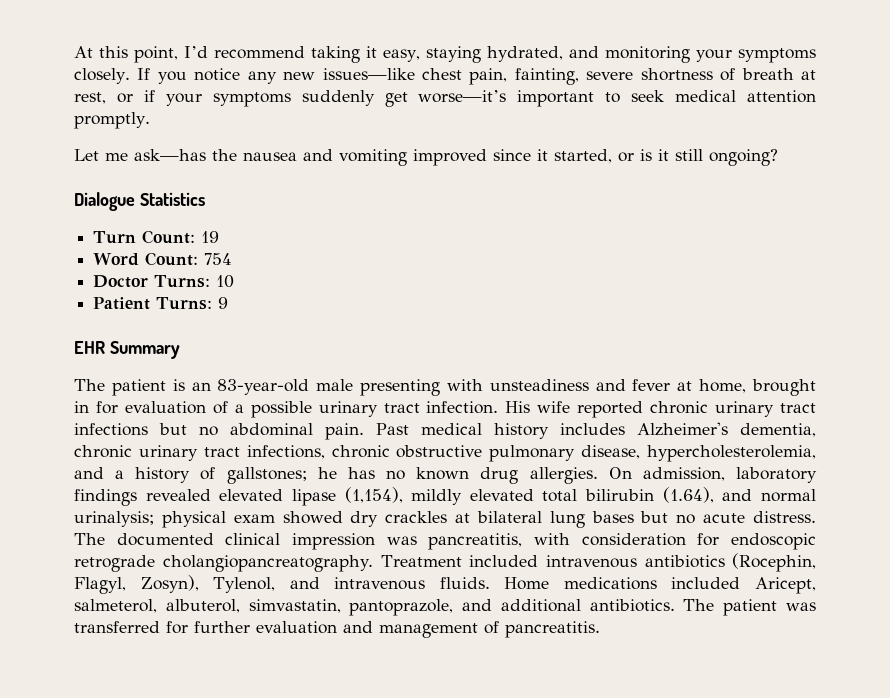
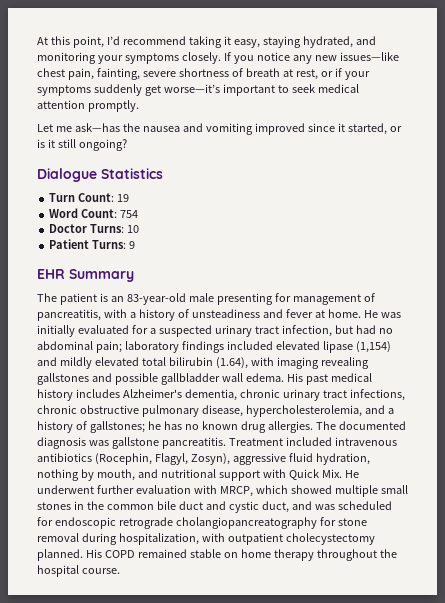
- The patient is an 83-year-old male presenting with unsteadiness and fever at home, brought in for evaluation of a possible urinary tract infection. His wife reported chronic urinary tract infections but no abdominal pain. Past medical history includes Alzheimer's dementia, chronic urinary tract infections, chronic obstructive pulmonary disease, hypercholesterolemia, and a history of gallstones; he has no known drug allergies.
+ The patient is an 83-year-old male presenting for management of pancreatitis, with a history of unsteadiness and fever at home. He was initially evaluated for a suspected urinary tract infection, but had no abdominal pain; laboratory findings included elevated lipase (1,154) and mildly elevated total bilirubin (1.64), with imaging revealing gallstones and possible gallbladder wall edema. His past medical history includes Alzheimer's dementia, chronic urinary tract infections, chronic obstructive pulmonary disease, hypercholesterolemia, and a history of gallstones; he has no known drug allergies.
- On admission, laboratory findings revealed elevated lipase (1,154), mildly elevated total bilirubin (1.64), and normal urinalysis; physical exam showed dry crackles at bilateral lung bases but no acute distress. The documented clinical impression was pancreatitis, with consideration for endoscopic retrograde cholangiopancreatography.
+ The documented diagnosis was gallstone pancreatitis.
- Treatment included intravenous antibiotics (Rocephin, Flagyl, Zosyn), Tylenol, and intravenous fluids. Home medications included Aricept, salmeterol, albuterol, simvastatin, pantoprazole, and additional antibiotics. The patient was transferred for further evaluation and management of pancreatitis.
+ Treatment included intravenous antibiotics (Rocephin, Flagyl, Zosyn), aggressive fluid hydration, nothing by mouth, and nutritional support with Quick Mix. He underwent further evaluation with MRCP, which showed multiple small stones in the common bile duct and cystic duct, and was scheduled for endoscopic retrograde cholangiopancreatography for stone removal during hospitalization, with outpatient cholecystectomy planned. His COPD remained stable on home therapy throughout the hospital course.

